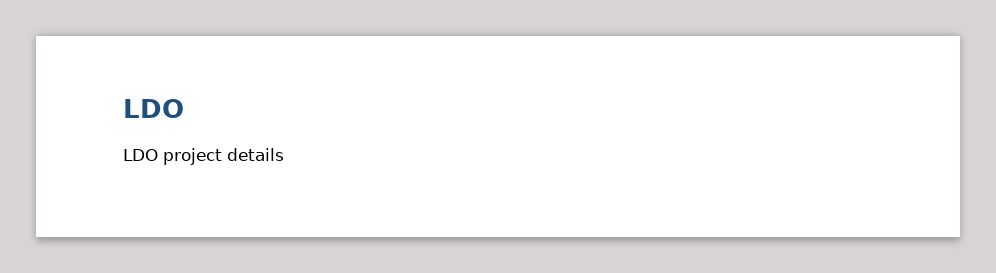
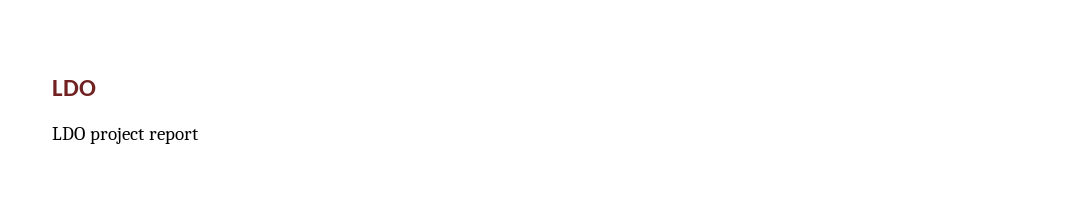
- LDO project details
+ LDO project report

